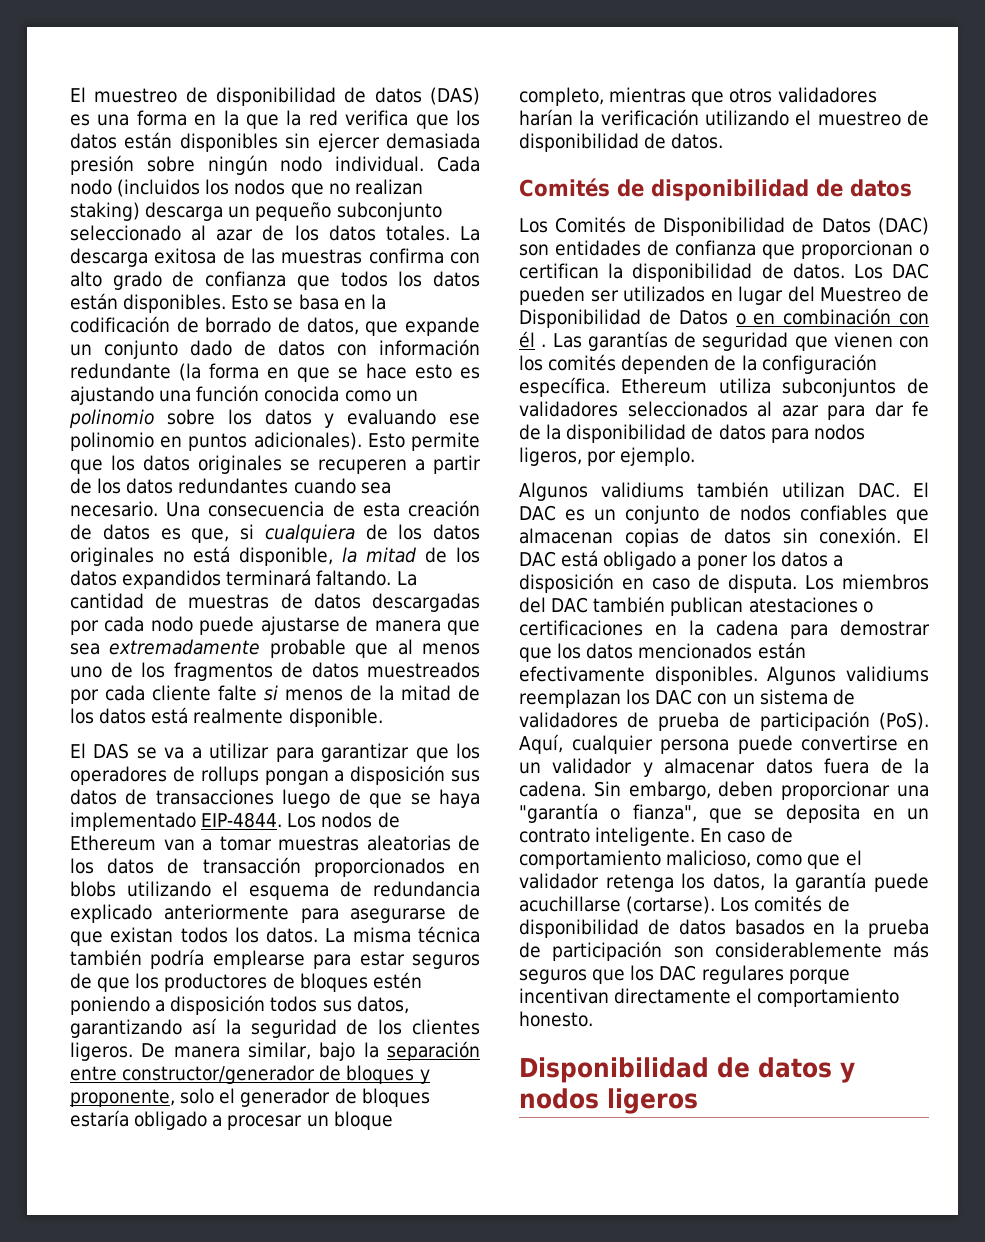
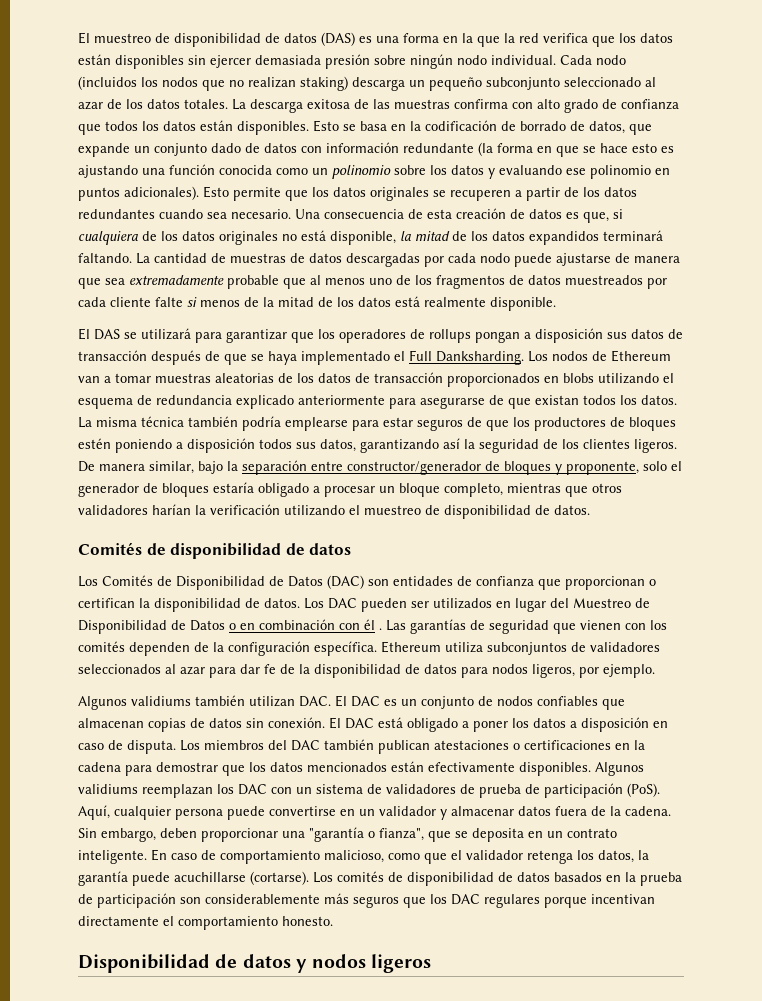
- El DAS se va a utilizar para garantizar que los operadores de rollups pongan a disposición sus datos de transacciones luego de que se haya implementado EIP-4844.
+ El DAS se utilizará para garantizar que los operadores de rollups pongan a disposición sus datos de transacción después de que se haya implementado el Full Danksharding.

